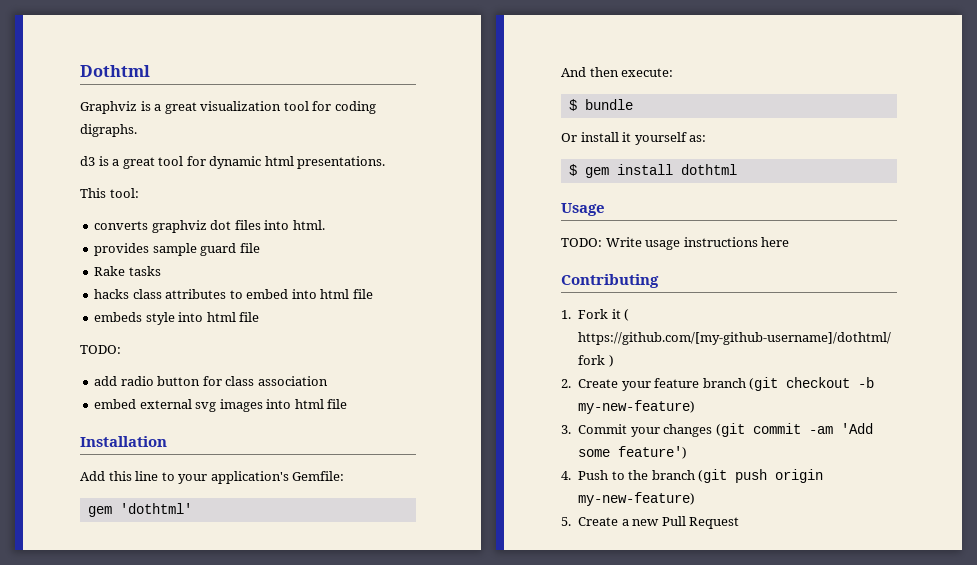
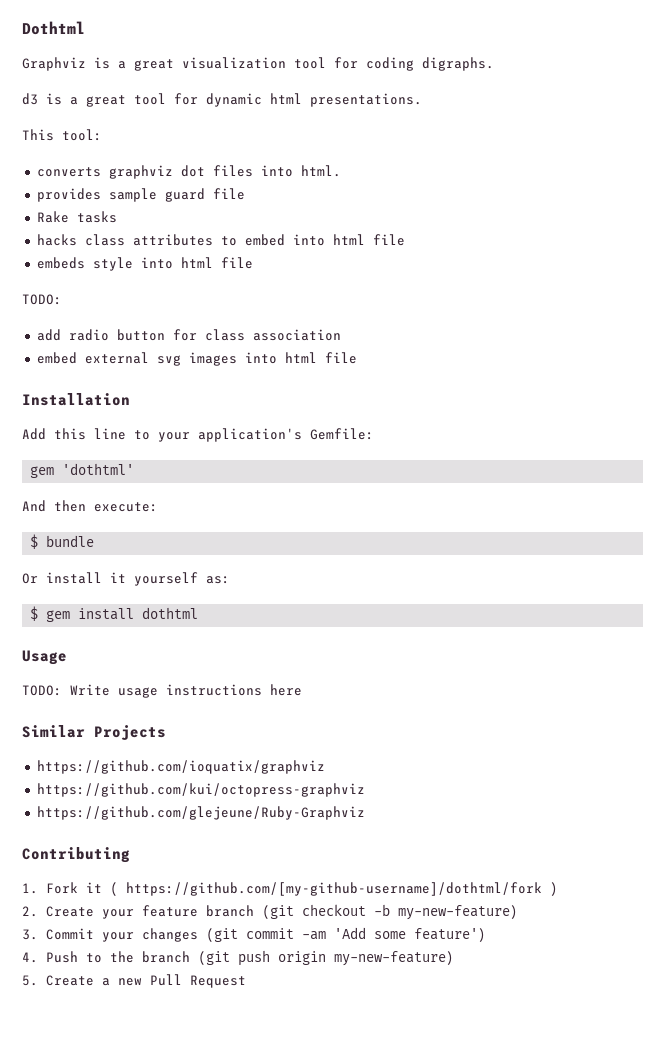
+ Similar Projects
+ https://github.com/ioquatix/graphviz
+ https://github.com/kui/octopress-graphviz
+ https://github.com/glejeune/Ruby-Graphviz

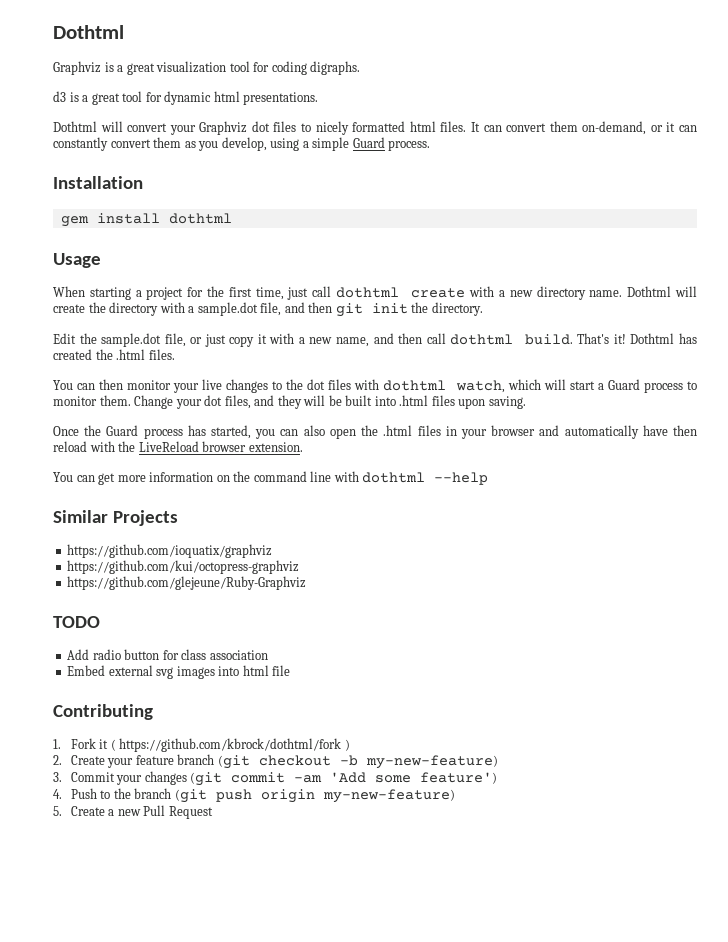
- This tool:
- converts graphviz dot files into html.
- provides sample guard file
- Rake tasks
- hacks class attributes to embed into html file
- embeds style into html file
- TODO:
- add radio button for class association
- embed external svg images into html file
+ Dothtml will convert your Graphviz dot files to nicely formatted html files. It can convert them on-demand, or it can constantly convert them as you develop, using a simple Guard process.
  Installation
- Add this line to your application's Gemfile:
- gem 'dothtml'
- And then execute:
- $ bundle
- Or install it yourself as:
- $ gem install dothtml
+ gem install dothtml
  Usage
- TODO: Write usage instructions here
+ When starting a project for the first time, just call dothtml create with a new directory name. Dothtml will create the directory with a sample.dot file, and then git init the directory.
+ Edit the sample.dot file, or just copy it with a new name, and then call dothtml build. That's it! Dothtml has created the .html files.
+ You can then monitor your live changes to the dot files with dothtml watch, which will start a Guard process to monitor them. Change your dot files, and they will be built into .html files upon saving.
+ Once the Guard process has started, you can also open the .html files in your browser and automatically have then reload with the LiveReload browser extension.
+ You can get more information on the command line with dothtml --help
+ TODO
+ Add radio button for class association
+ Embed external svg images into html file
- 1. Fork it ( https://github.com/[my-github-username]/dothtml/fork )
+ 1. Fork it ( https://github.com/kbrock/dothtml/fork )

